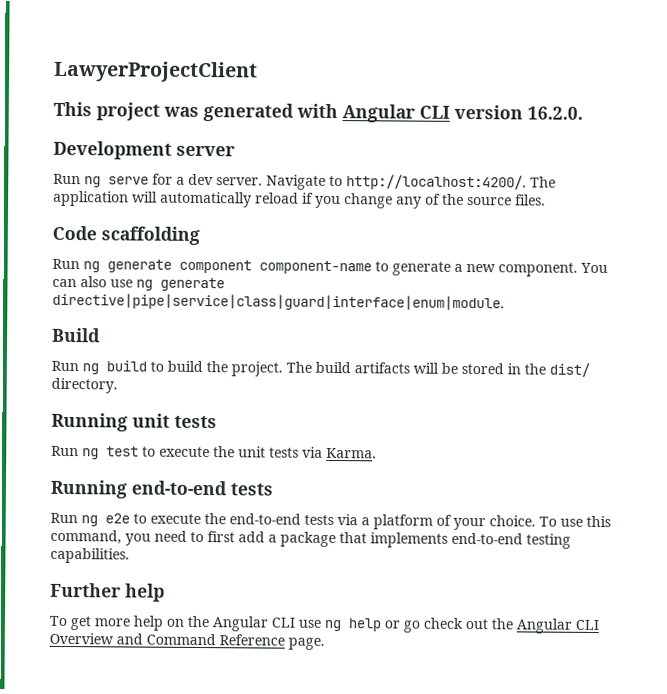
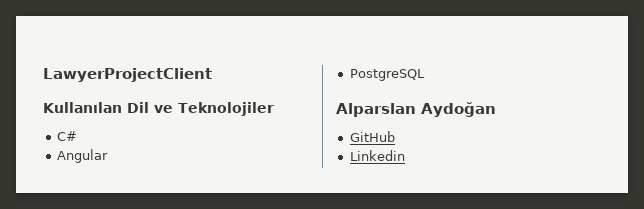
- This project was generated with Angular CLI version 16.2.0.
- Development server
- Run ng serve for a dev server. Navigate to http://localhost:4200/. The application will automatically reload if you change any of the source files.
- Code scaffolding
- Run ng generate component component-name to generate a new component. You can also use ng generate directive|pipe|service|class|guard|interface|enum|module.
- Build
- Run ng build to build the project. The build artifacts will be stored in the dist/ directory.
- Running unit tests
- Run ng test to execute the unit tests via Karma.
- Running end-to-end tests
- Run ng e2e to execute the end-to-end tests via a platform of your choice. To use this command, you need to first add a package that implements end-to-end testing capabilities.
- Further help
- To get more help on the Angular CLI use ng help or go check out the Angular CLI Overview and Command Reference page.
+ Kullanılan Dil ve Teknolojiler
+ C#
+ Angular
+ PostgreSQL
+ Alparslan Aydoğan
+ GitHub
+ Linkedin

